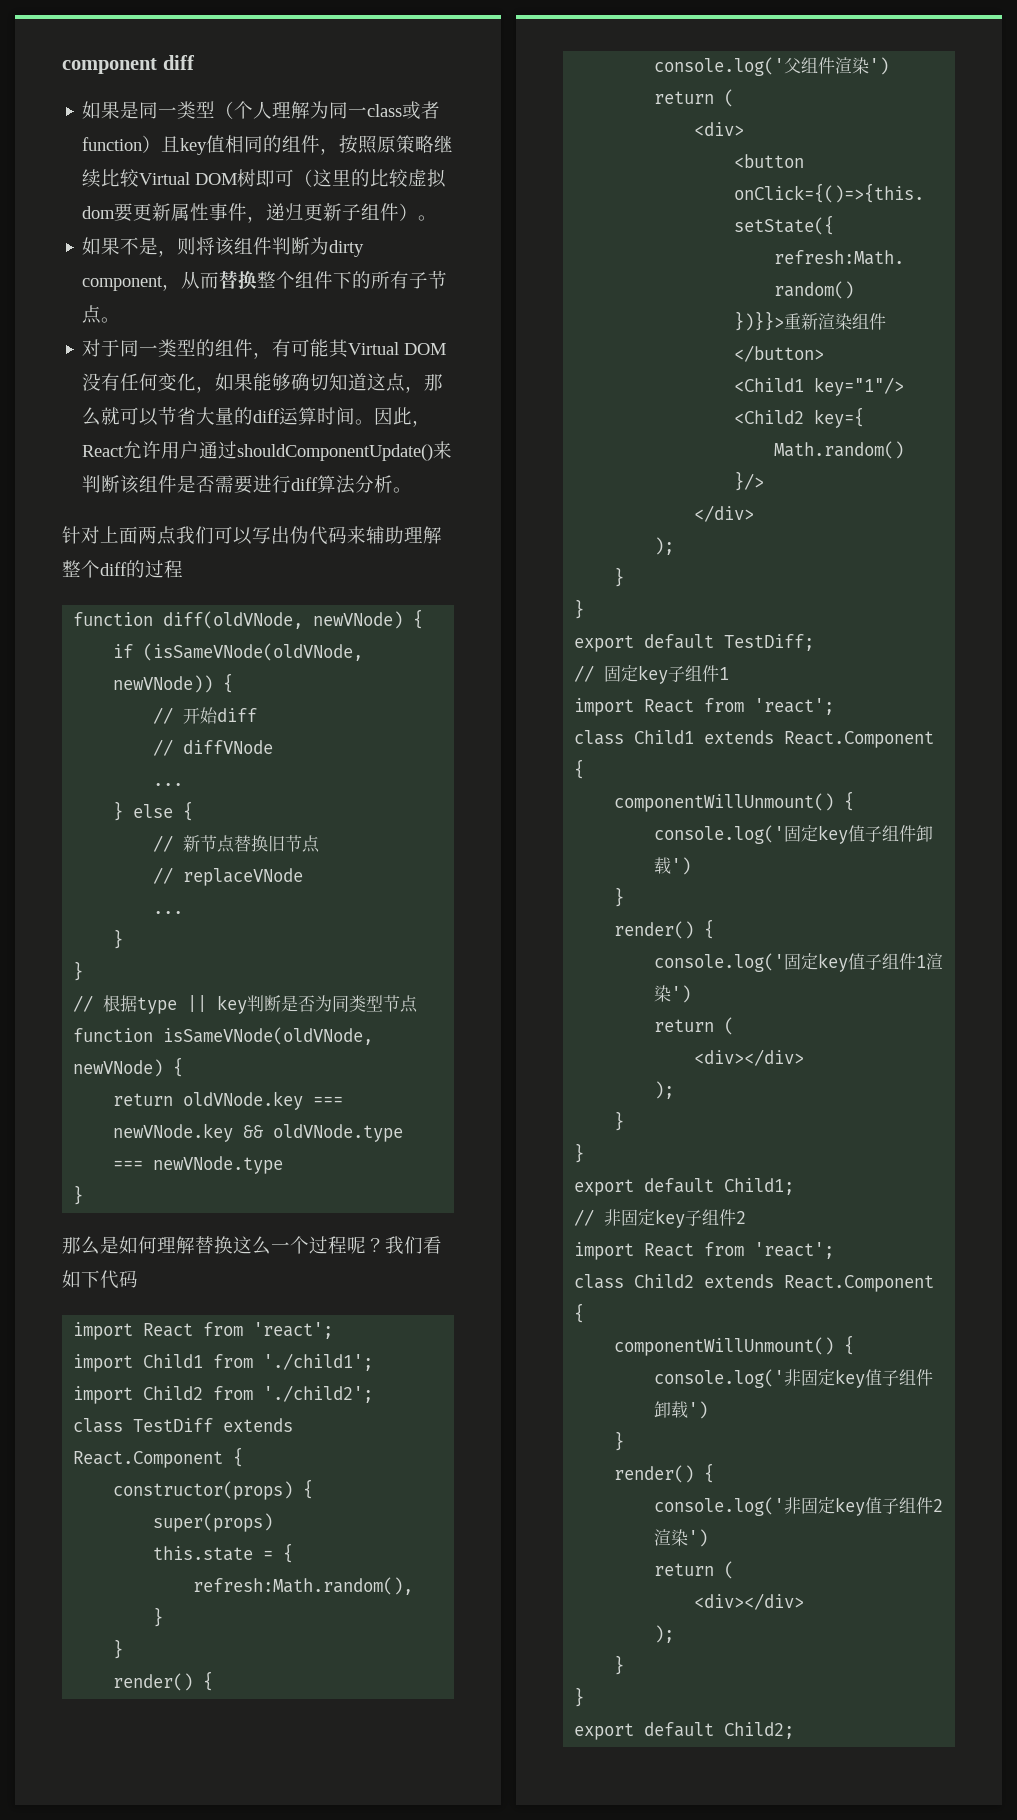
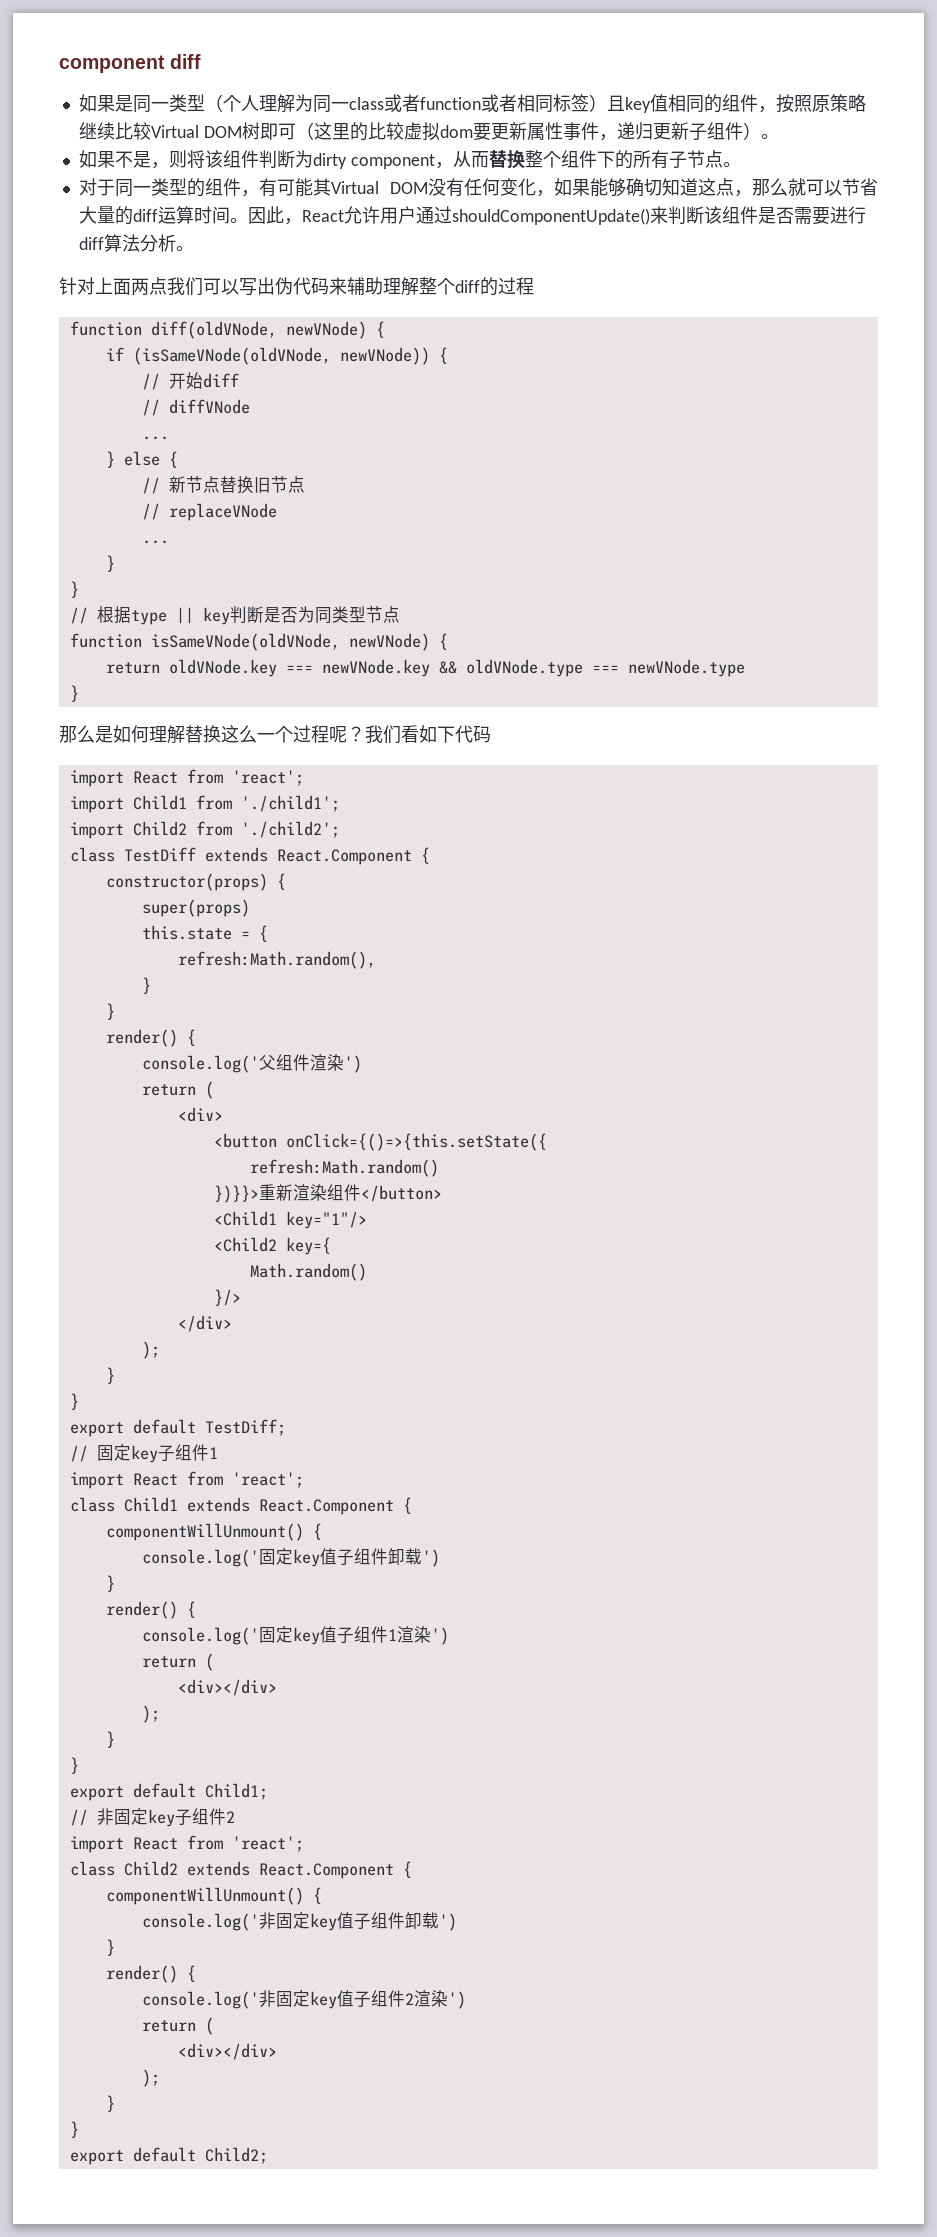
- 如果是同一类型（个人理解为同一class或者function）且key值相同的组件，按照原策略继续比较Virtual DOM树即可（这里的比较虚拟dom要更新属性事件，递归更新子组件）。
+ 如果是同一类型（个人理解为同一class或者function或者相同标签）且key值相同的组件，按照原策略继续比较Virtual DOM树即可（这里的比较虚拟dom要更新属性事件，递归更新子组件）。

